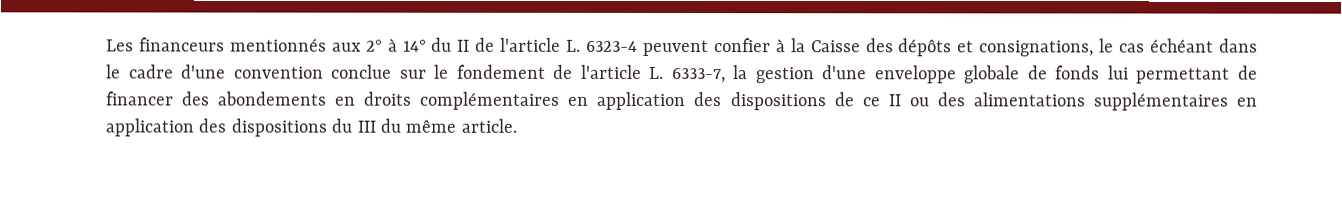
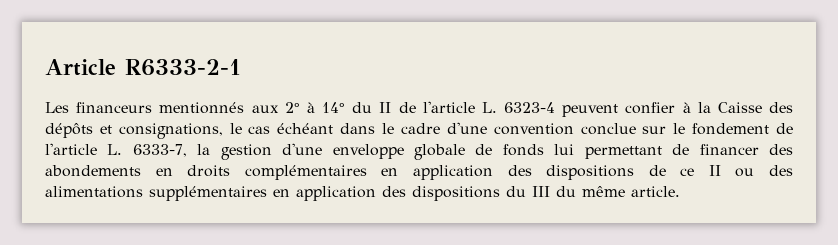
+ Article R6333-2-1

